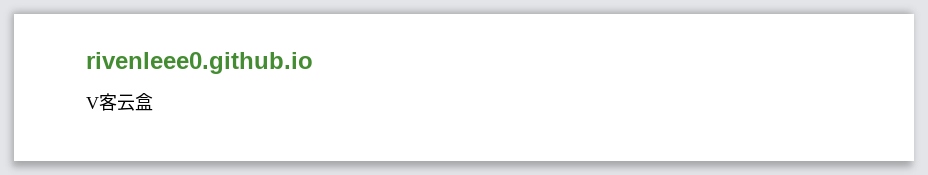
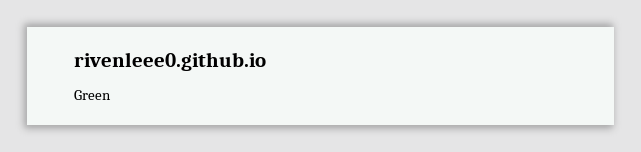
- V客云盒
+ Green

